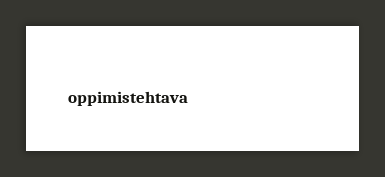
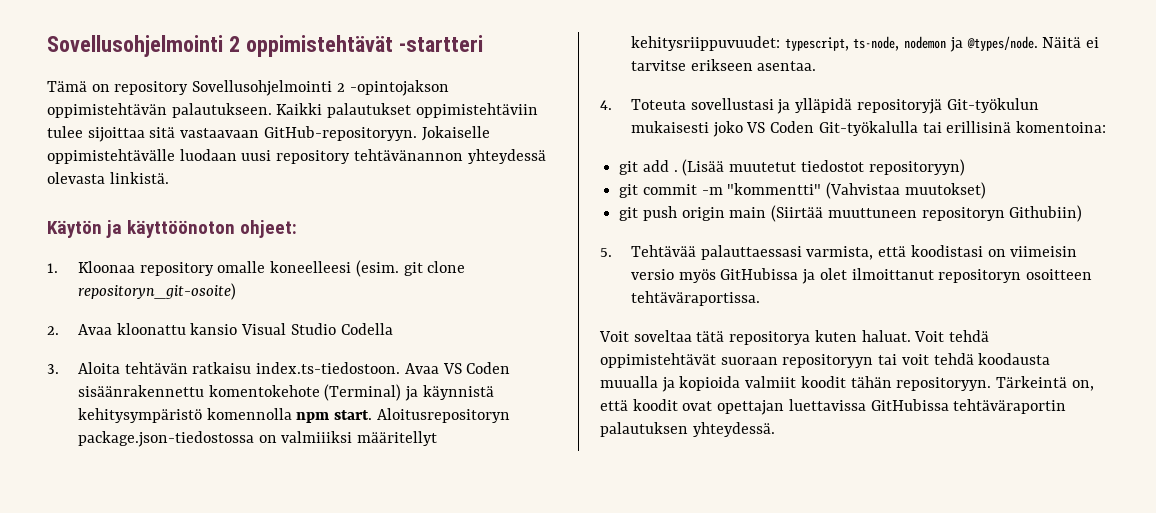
- oppimistehtava
+ Sovellusohjelmointi 2 oppimistehtävät -startteri
+ Tämä on repository Sovellusohjelmointi 2 -opintojakson oppimistehtävän palautukseen. Kaikki palautukset oppimistehtäviin tulee sijoittaa sitä vastaavaan GitHub-repositoryyn. Jokaiselle oppimistehtävälle luodaan uusi repository tehtävänannon yhteydessä olevasta linkistä.
+ Käytön ja käyttöönoton ohjeet:
+ 1. Kloonaa repository omalle koneelleesi (esim. git clone repositoryn_git-osoite)
+ 2. Avaa kloonattu kansio Visual Studio Codella
+ 3. Aloita tehtävän ratkaisu index.ts-tiedostoon. Avaa VS Coden sisäänrakennettu komentokehote (Terminal) ja käynnistä kehitysympäristö komennolla npm start. Aloitusrepositoryn package.json-tiedostossa on valmiiiksi määritellyt kehitysriippuvuudet: typescript, ts-node, nodemon ja @types/node. Näitä ei tarvitse erikseen asentaa.
+ 4. Toteuta sovellustasi ja ylläpidä repositoryjä Git-työkulun mukaisesti joko VS Coden Git-työkalulla tai erillisinä komentoina:
+ git add . (Lisää muutetut tiedostot repositoryyn)
+ git commit -m "kommentti" (Vahvistaa muutokset)
+ git push origin main (Siirtää muuttuneen repositoryn Githubiin)
+ 5. Tehtävää palauttaessasi varmista, että koodistasi on viimeisin versio myös GitHubissa ja olet ilmoittanut repositoryn osoitteen tehtäväraportissa.
+ Voit soveltaa tätä repositorya kuten haluat. Voit tehdä oppimistehtävät suoraan repositoryyn tai voit tehdä koodausta muualla ja kopioida valmiit koodit tähän repositoryyn. Tärkeintä on, että koodit ovat opettajan luettavissa GitHubissa tehtäväraportin palautuksen yhteydessä.

